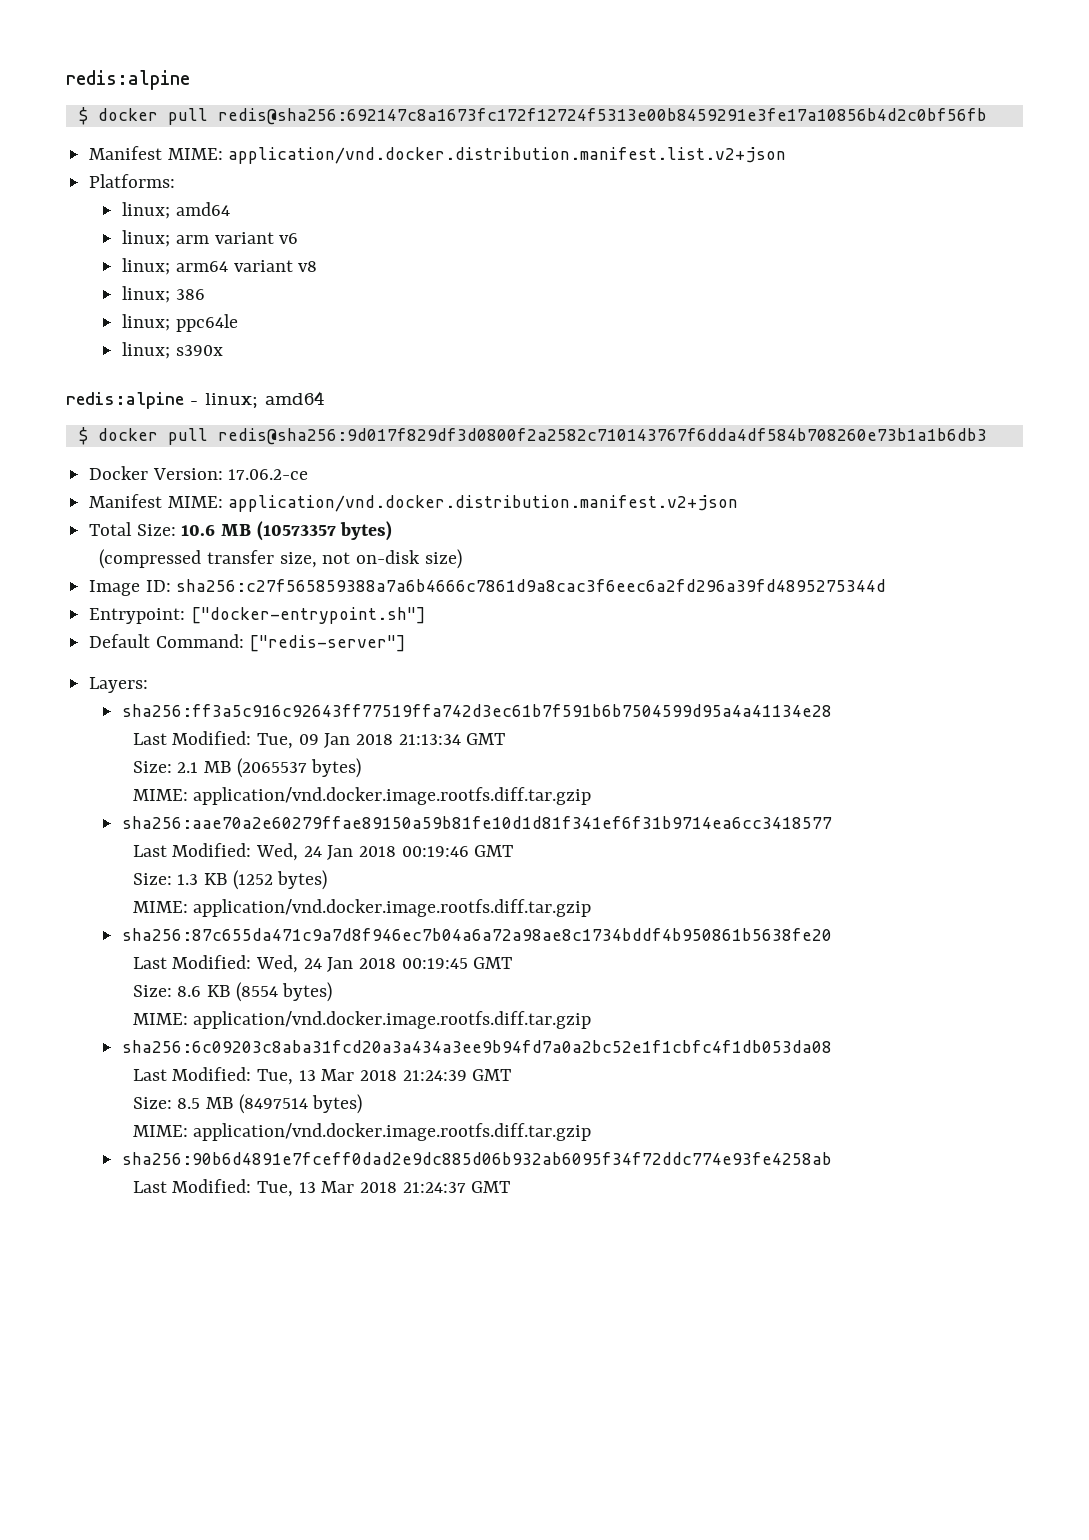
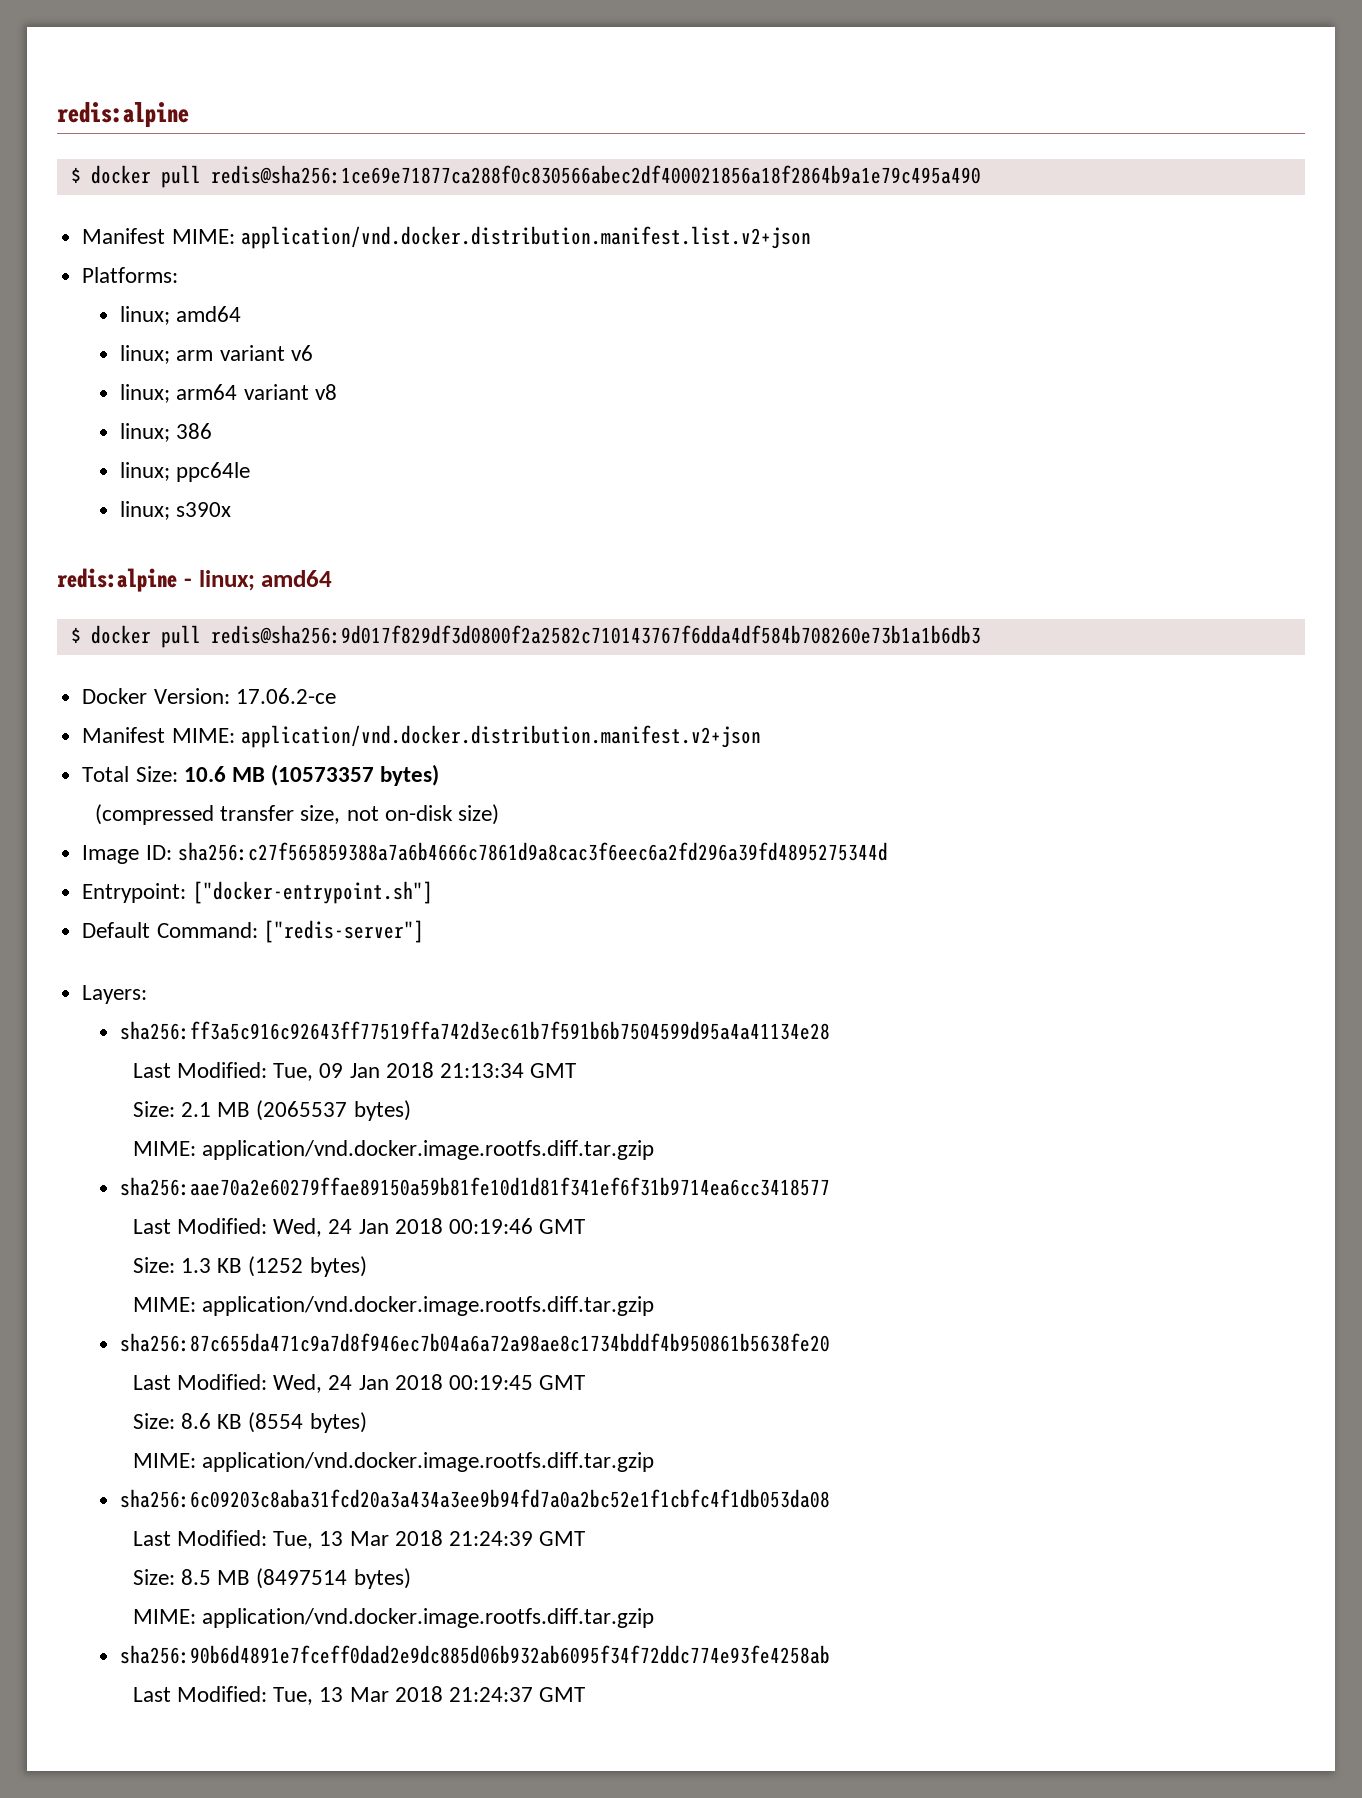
- $ docker pull redis@sha256:692147c8a1673fc172f12724f5313e00b8459291e3fe17a10856b4d2c0bf56fb
+ $ docker pull redis@sha256:1ce69e71877ca288f0c830566abec2df400021856a18f2864b9a1e79c495a490

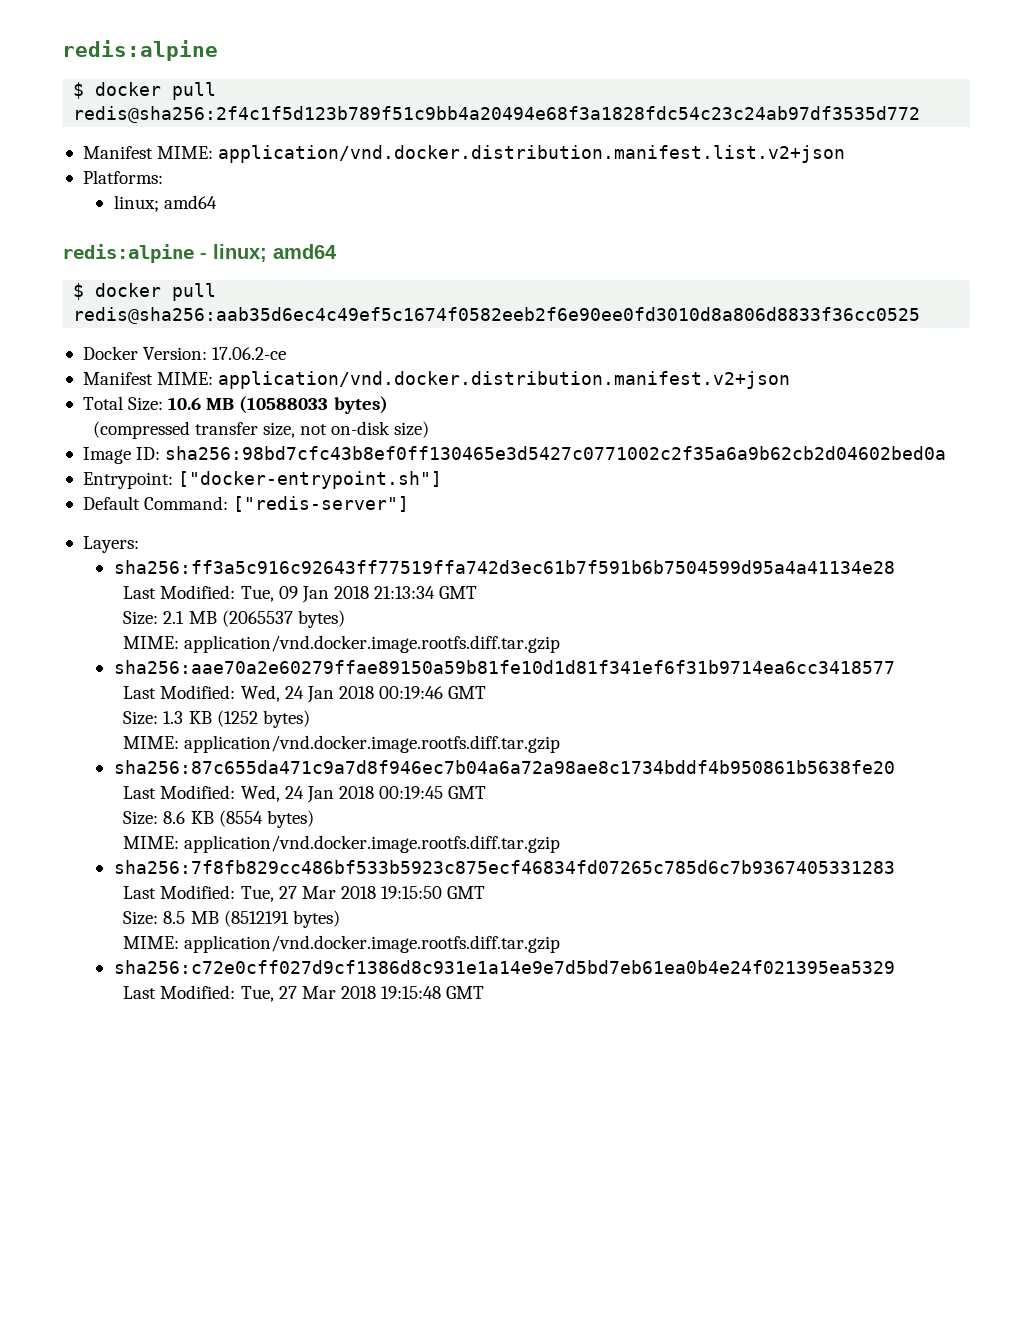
- $ docker pull redis@sha256:1ce69e71877ca288f0c830566abec2df400021856a18f2864b9a1e79c495a490
+ $ docker pull redis@sha256:2f4c1f5d123b789f51c9bb4a20494e68f3a1828fdc54c23c24ab97df3535d772
- linux; arm variant v6
- linux; arm64 variant v8
- linux; 386
- linux; ppc64le
- linux; s390x
- $ docker pull redis@sha256:9d017f829df3d0800f2a2582c710143767f6dda4df584b708260e73b1a1b6db3
+ $ docker pull redis@sha256:aab35d6ec4c49ef5c1674f0582eeb2f6e90ee0fd3010d8a806d8833f36cc0525
- Total Size: 10.6 MB (10573357 bytes)
+ Total Size: 10.6 MB (10588033 bytes)
- Image ID: sha256:c27f565859388a7a6b4666c7861d9a8cac3f6eec6a2fd296a39fd4895275344d
+ Image ID: sha256:98bd7cfc43b8ef0ff130465e3d5427c0771002c2f35a6a9b62cb2d04602bed0a
- sha256:6c09203c8aba31fcd20a3a434a3ee9b94fd7a0a2bc52e1f1cbfc4f1db053da08
- Last Modified: Tue, 13 Mar 2018 21:24:39 GMT
+ sha256:7f8fb829cc486bf533b5923c875ecf46834fd07265c785d6c7b9367405331283
+ Last Modified: Tue, 27 Mar 2018 19:15:50 GMT
- Size: 8.5 MB (8497514 bytes)
+ Size: 8.5 MB (8512191 bytes)
  MIME: application/vnd.docker.image.rootfs.diff.tar.gzip
- sha256:90b6d4891e7fceff0dad2e9dc885d06b932ab6095f34f72ddc774e93fe4258ab
- Last Modified: Tue, 13 Mar 2018 21:24:37 GMT
+ sha256:c72e0cff027d9cf1386d8c931e1a14e9e7d5bd7eb61ea0b4e24f021395ea5329
+ Last Modified: Tue, 27 Mar 2018 19:15:48 GMT

